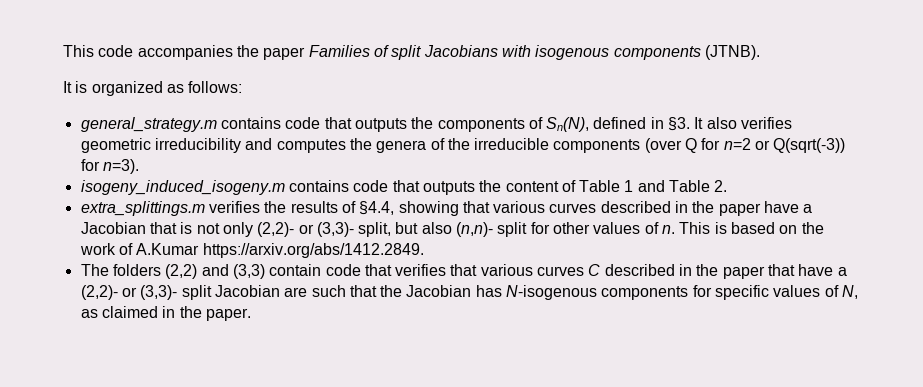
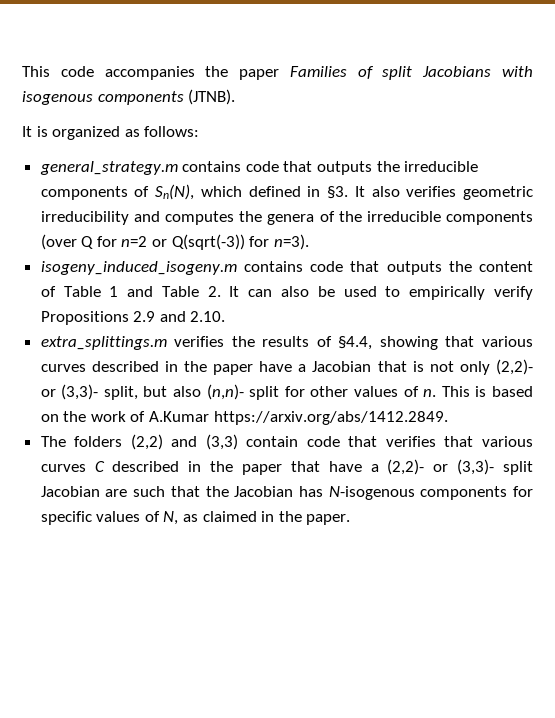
- general_strategy.m contains code that outputs the components of Sn(N), defined in §3.
+ general_strategy.m contains code that outputs the irreducible components of Sn(N), which defined in §3.
- isogeny_induced_isogeny.m contains code that outputs the content of Table 1 and Table 2.
+ isogeny_induced_isogeny.m contains code that outputs the content of Table 1 and Table 2. It can also be used to empirically verify Propositions 2.9 and 2.10.

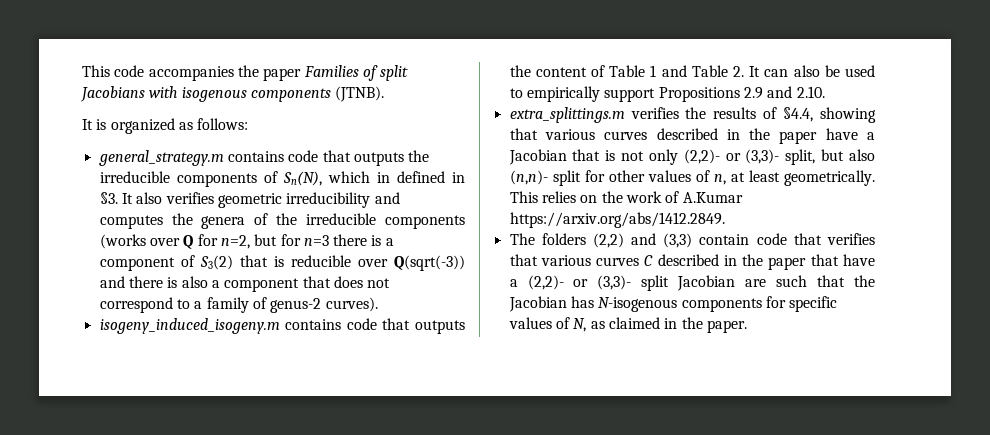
- general_strategy.m contains code that outputs the irreducible components of Sn(N), which defined in §3.
+ general_strategy.m contains code that outputs the irreducible components of Sn(N), which in defined in §3.
- It also verifies geometric irreducibility and computes the genera of the irreducible components (over Q for n=2 or Q(sqrt(-3)) for n=3).
+ It also verifies geometric irreducibility and computes the genera of the irreducible components (works over Q for n=2, but for n=3 there is a component of S3(2) that is reducible over Q(sqrt(-3)) and there is also a component that does not correspond to a family of genus-2 curves).
- isogeny_induced_isogeny.m contains code that outputs the content of Table 1 and Table 2. It can also be used to empirically verify Propositions 2.9 and 2.10.
+ isogeny_induced_isogeny.m contains code that outputs the content of Table 1 and Table 2. It can also be used to empirically support Propositions 2.9 and 2.10.
- extra_splittings.m verifies the results of §4.4, showing that various curves described in the paper have a Jacobian that is not only (2,2)- or (3,3)- split, but also (n,n)- split for other values of n. This is based on the work of A.Kumar https://arxiv.org/abs/1412.2849.
+ extra_splittings.m verifies the results of §4.4, showing that various curves described in the paper have a Jacobian that is not only (2,2)- or (3,3)- split, but also (n,n)- split for other values of n, at least geometrically. This relies on the work of A.Kumar https://arxiv.org/abs/1412.2849.

